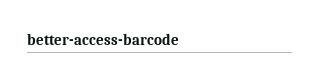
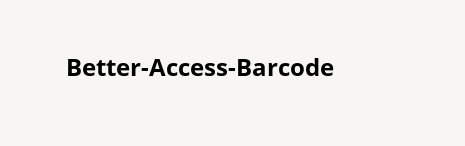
- better-access-barcode
+ Better-Access-Barcode

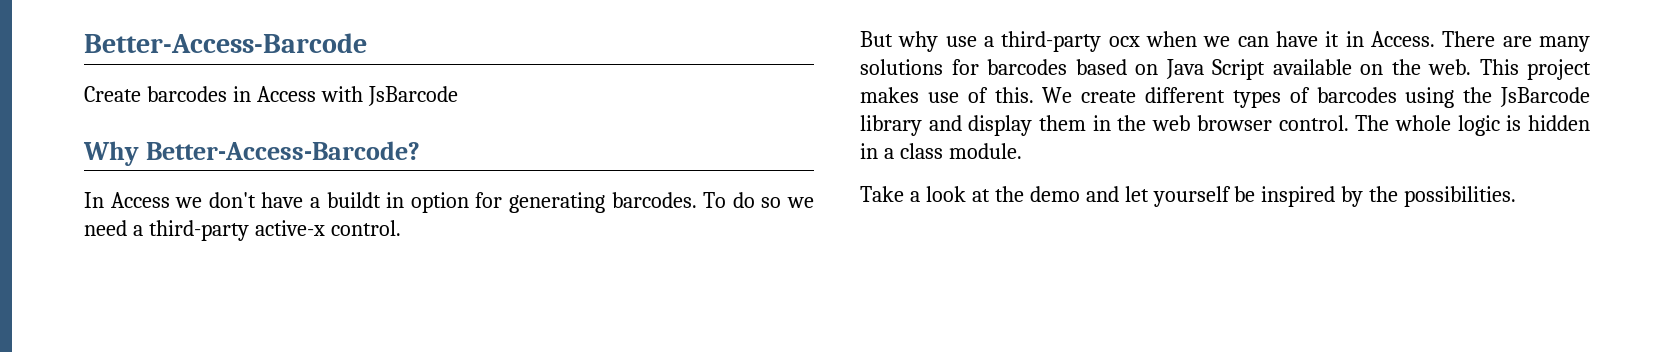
+ Create barcodes in Access with JsBarcode
+ Why Better-Access-Barcode?
+ In Access we don't have a buildt in option for generating barcodes. To do so we need a third-party active-x control.
+ But why use a third-party ocx when we can have it in Access. There are many solutions for barcodes based on Java Script available on the web. This project makes use of this. We create different types of barcodes using the JsBarcode library and display them in the web browser control. The whole logic is hidden in a class module.
+ Take a look at the demo and let yourself be inspired by the possibilities.

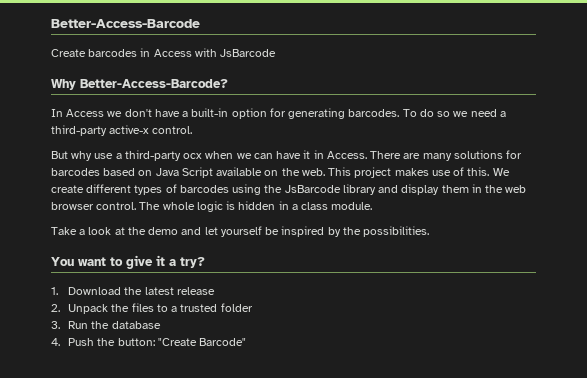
- In Access we don't have a buildt in option for generating barcodes.
+ In Access we don't have a built-in option for generating barcodes.
+ You want to give it a try?
+ 1. Download the latest release
+ 2. Unpack the files to a trusted folder
+ 3. Run the database
+ 4. Push the button: "Create Barcode"

